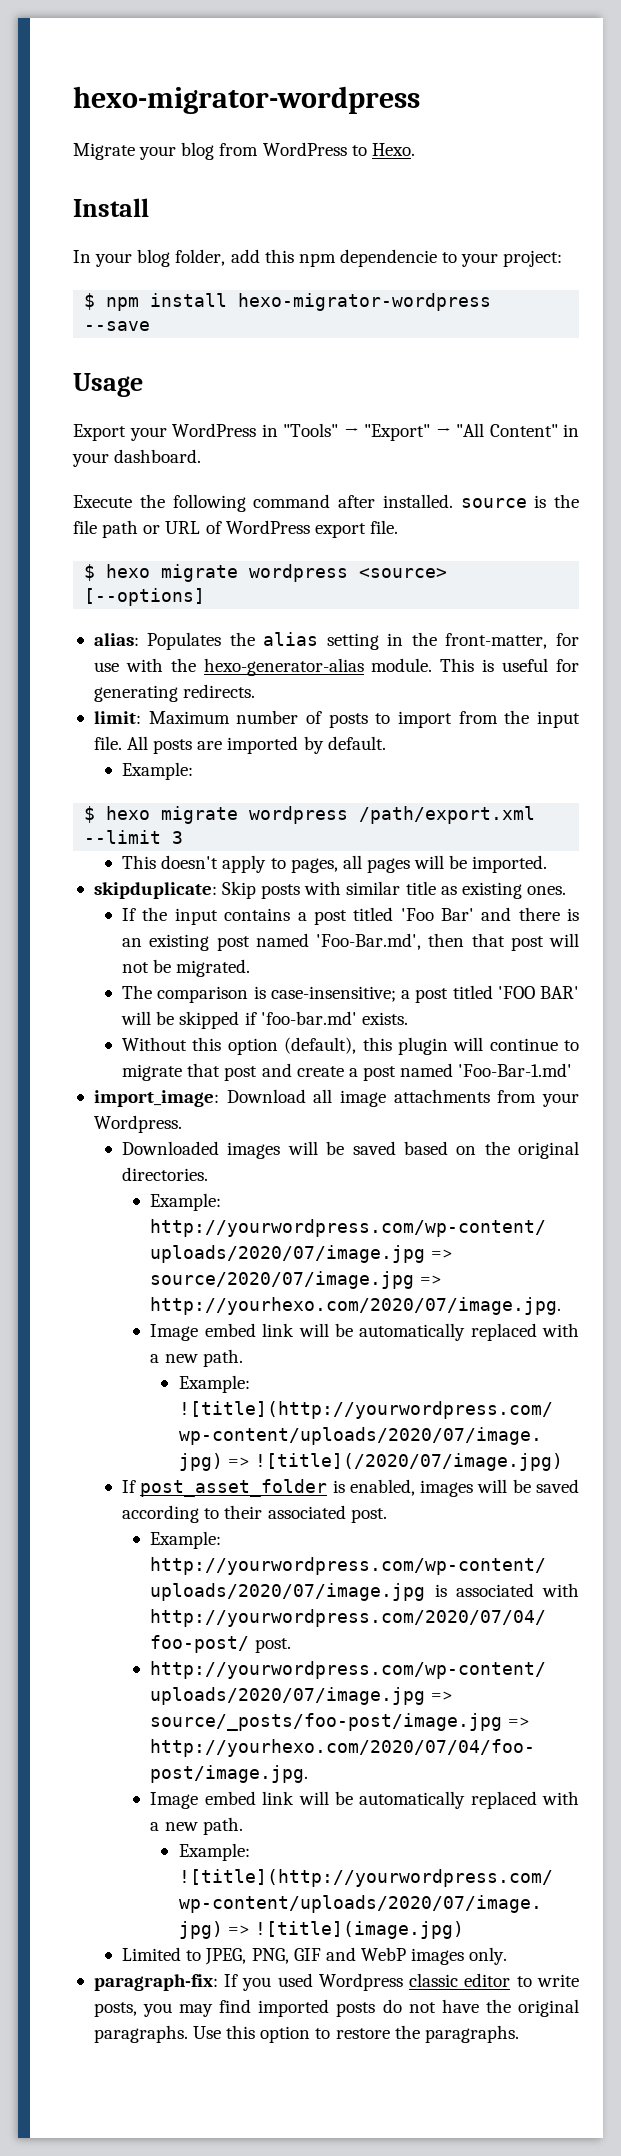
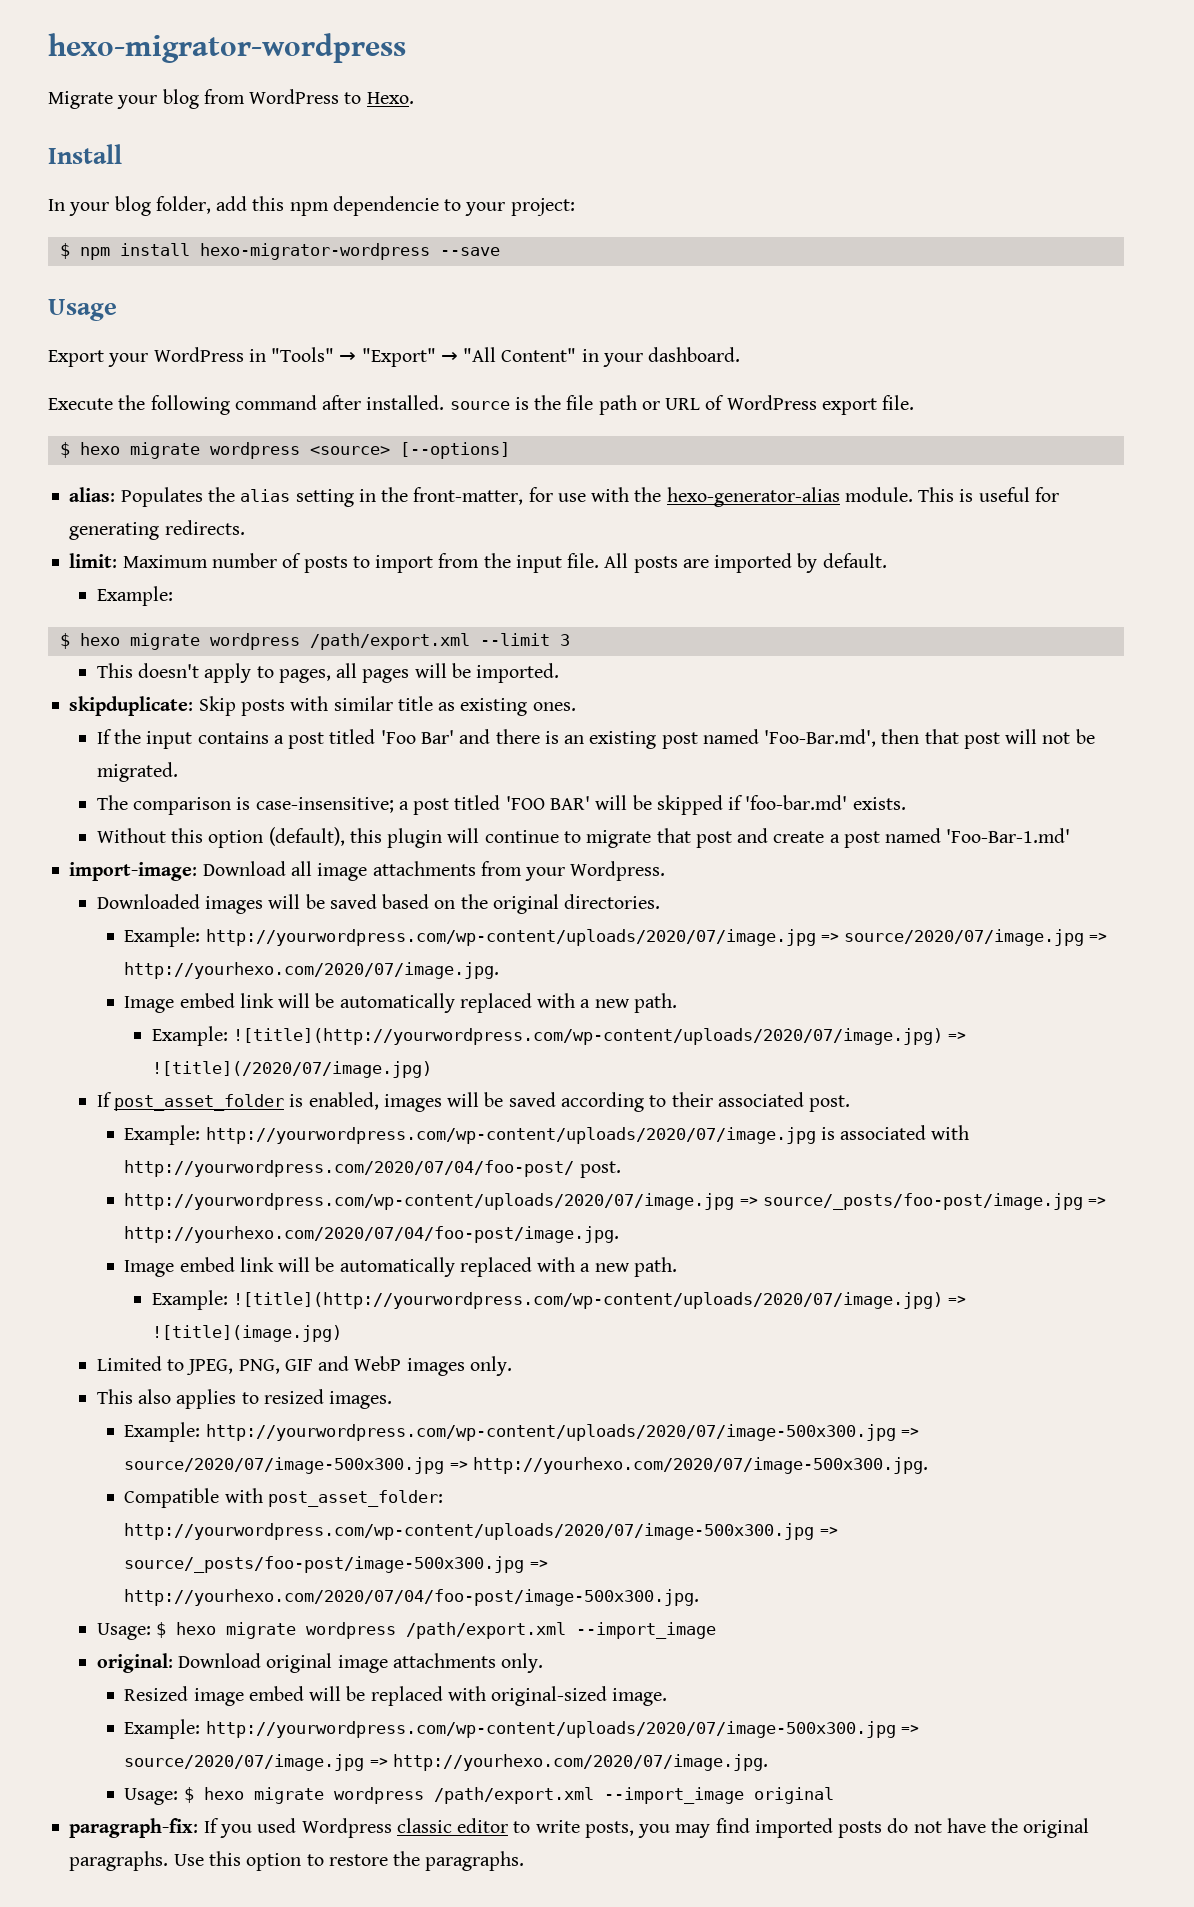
- import_image: Download all image attachments from your Wordpress.
+ import-image: Download all image attachments from your Wordpress.
+ This also applies to resized images.
+ Example: http://yourwordpress.com/wp-content/uploads/2020/07/image-500x300.jpg => source/2020/07/image-500x300.jpg => http://yourhexo.com/2020/07/image-500x300.jpg.
+ Compatible with post_asset_folder: http://yourwordpress.com/wp-content/uploads/2020/07/image-500x300.jpg => source/_posts/foo-post/image-500x300.jpg => http://yourhexo.com/2020/07/04/foo-post/image-500x300.jpg.
+ Usage: $ hexo migrate wordpress /path/export.xml --import_image
+ original: Download original image attachments only.
+ Resized image embed will be replaced with original-sized image.
+ Example: http://yourwordpress.com/wp-content/uploads/2020/07/image-500x300.jpg => source/2020/07/image.jpg => http://yourhexo.com/2020/07/image.jpg.
+ Usage: $ hexo migrate wordpress /path/export.xml --import_image original

